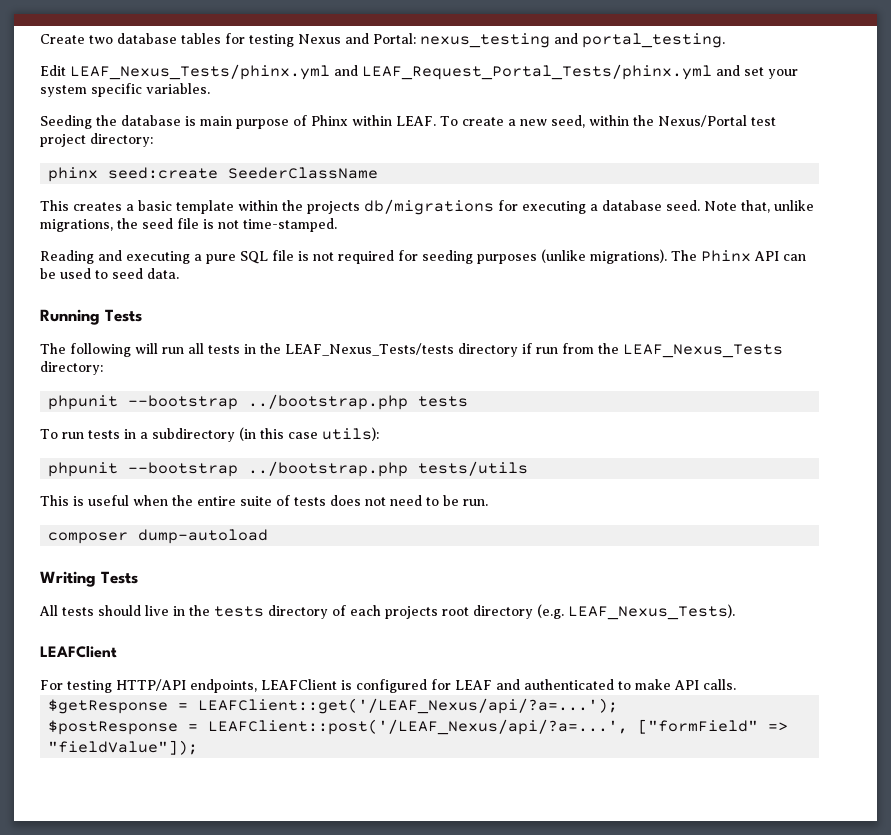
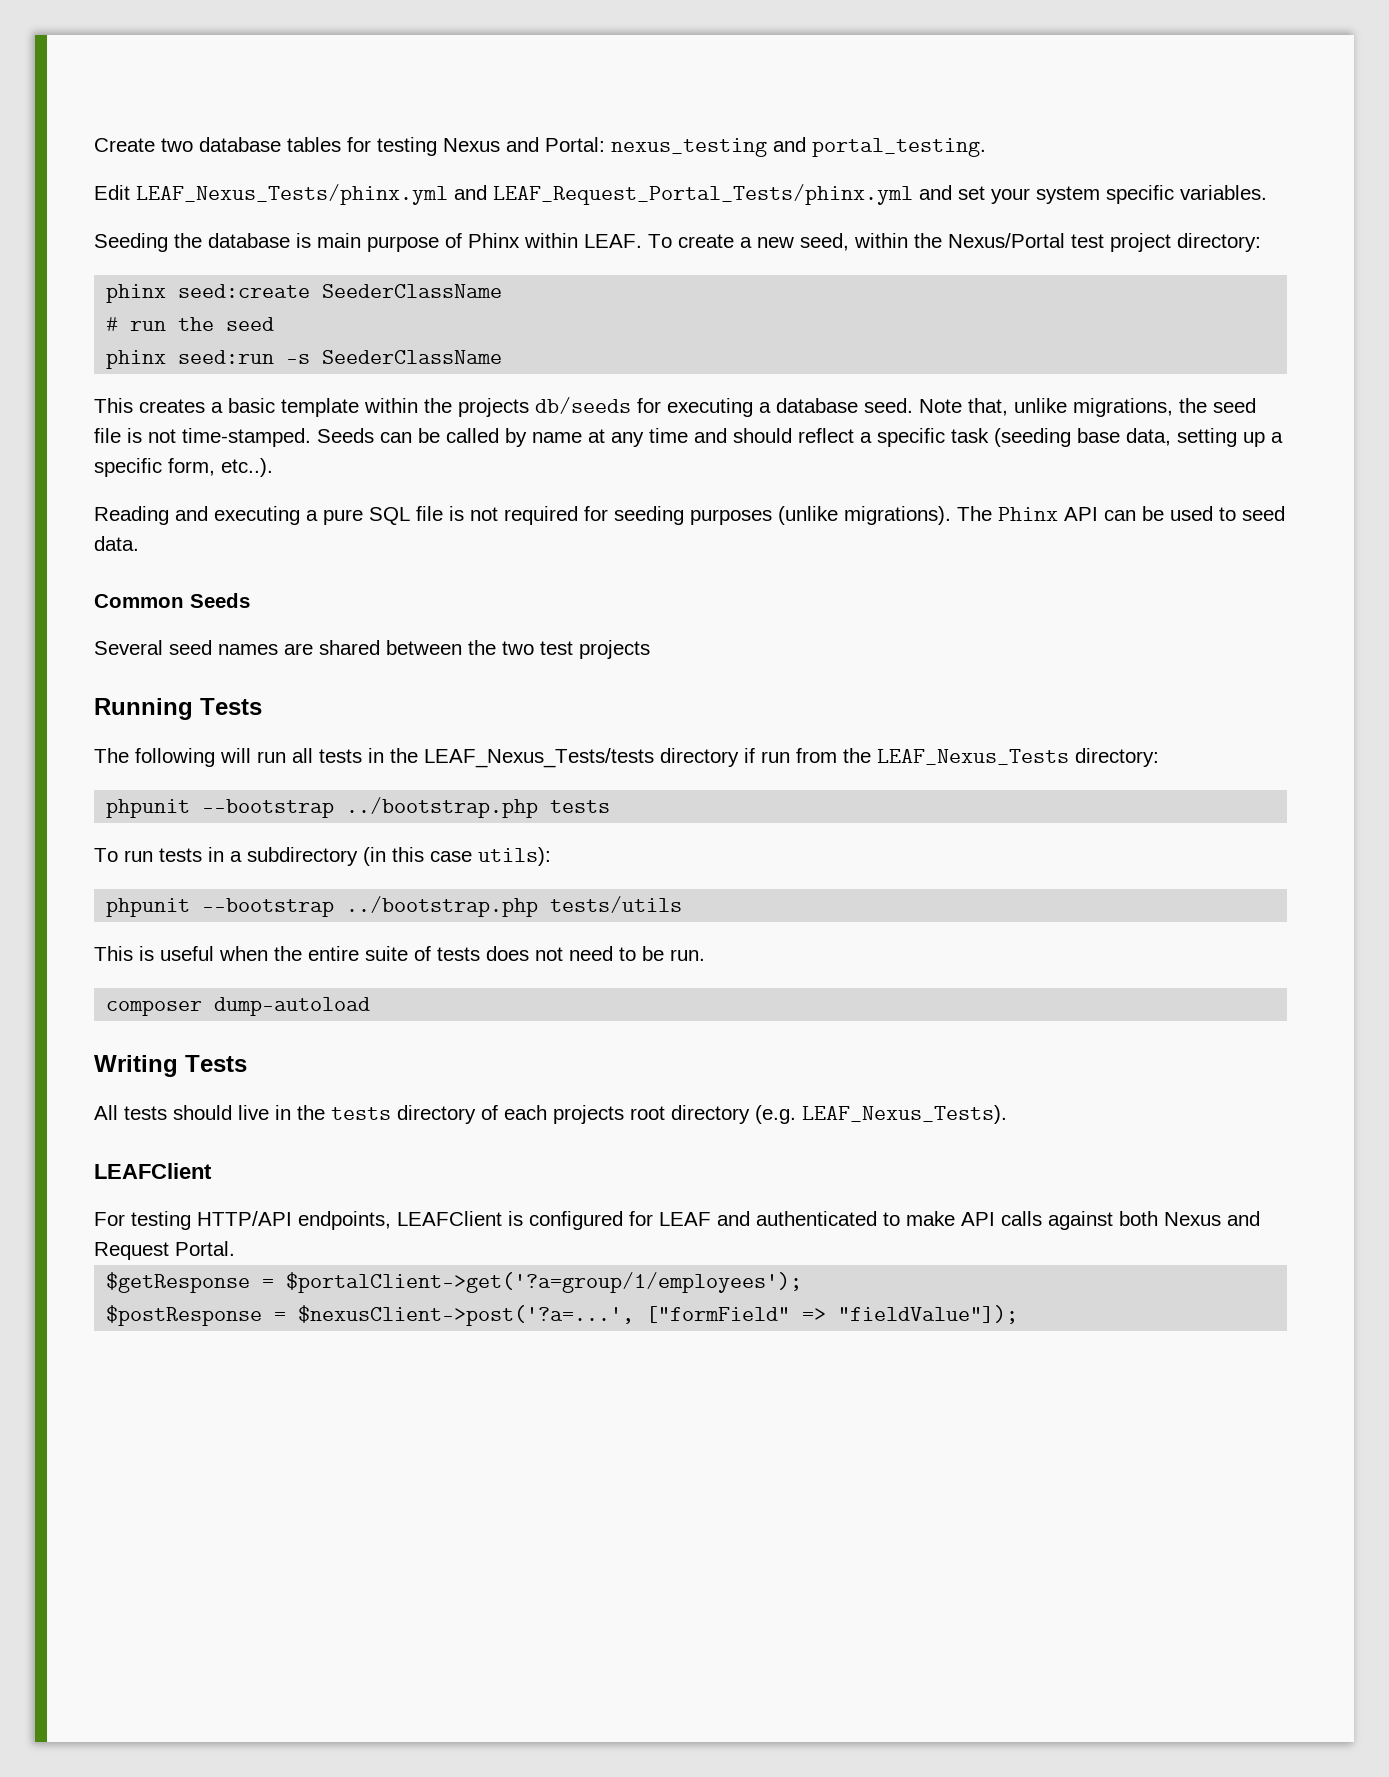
+ # run the seed
+ phinx seed:run -s SeederClassName
- This creates a basic template within the projects db/migrations for executing a database seed.
+ This creates a basic template within the projects db/seeds for executing a database seed.
+ Seeds can be called by name at any time and should reflect a specific task (seeding base data, setting up a specific form, etc..).
+ Common Seeds
+ Several seed names are shared between the two test projects
- For testing HTTP/API endpoints, LEAFClient is configured for LEAF and authenticated to make API calls.
+ For testing HTTP/API endpoints, LEAFClient is configured for LEAF and authenticated to make API calls against both Nexus and Request Portal.
- $getResponse = LEAFClient::get('/LEAF_Nexus/api/?a=...');
+ $getResponse = $portalClient->get('?a=group/1/employees');
- $postResponse = LEAFClient::post('/LEAF_Nexus/api/?a=...', ["formField" => "fieldValue"]);
+ $postResponse = $nexusClient->post('?a=...', ["formField" => "fieldValue"]);

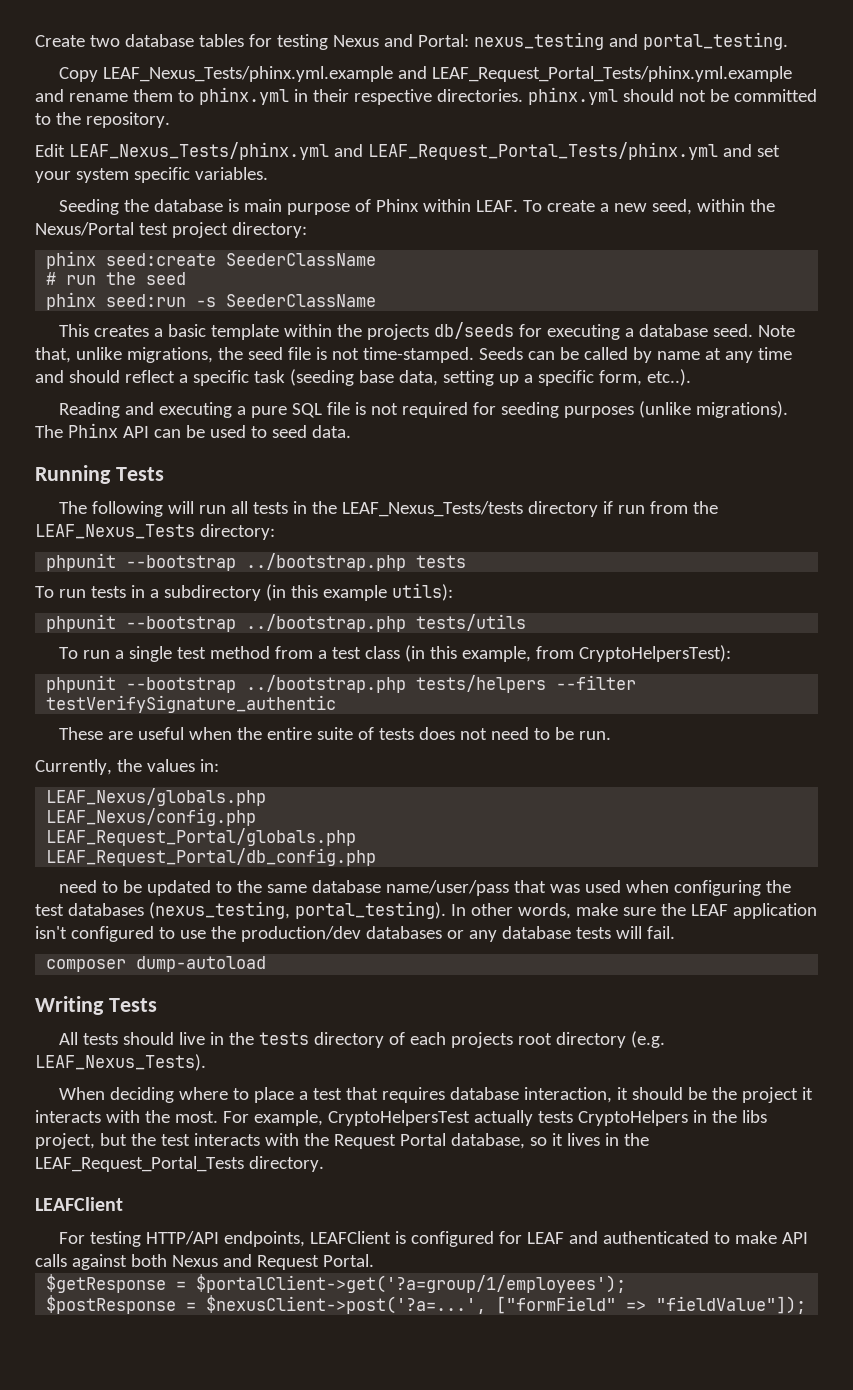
+ Copy LEAF_Nexus_Tests/phinx.yml.example and LEAF_Request_Portal_Tests/phinx.yml.example and rename them to phinx.yml in their respective directories. phinx.yml should not be committed to the repository.
- Common Seeds
- Several seed names are shared between the two test projects
- To run tests in a subdirectory (in this case utils):
+ To run tests in a subdirectory (in this example utils):
- This is useful when the entire suite of tests does not need to be run.
+ To run a single test method from a test class (in this example, from CryptoHelpersTest):
+ phpunit --bootstrap ../bootstrap.php tests/helpers --filter testVerifySignature_authentic
+ These are useful when the entire suite of tests does not need to be run.
+ Currently, the values in:
+ LEAF_Nexus/globals.php
+ LEAF_Nexus/config.php
+ LEAF_Request_Portal/globals.php
+ LEAF_Request_Portal/db_config.php
+ need to be updated to the same database name/user/pass that was used when configuring the test databases (nexus_testing, portal_testing). In other words, make sure the LEAF application isn't configured to use the production/dev databases or any database tests will fail.
+ When deciding where to place a test that requires database interaction, it should be the project it interacts with the most. For example, CryptoHelpersTest actually tests CryptoHelpers in the libs project, but the test interacts with the Request Portal database, so it lives in the LEAF_Request_Portal_Tests directory.

